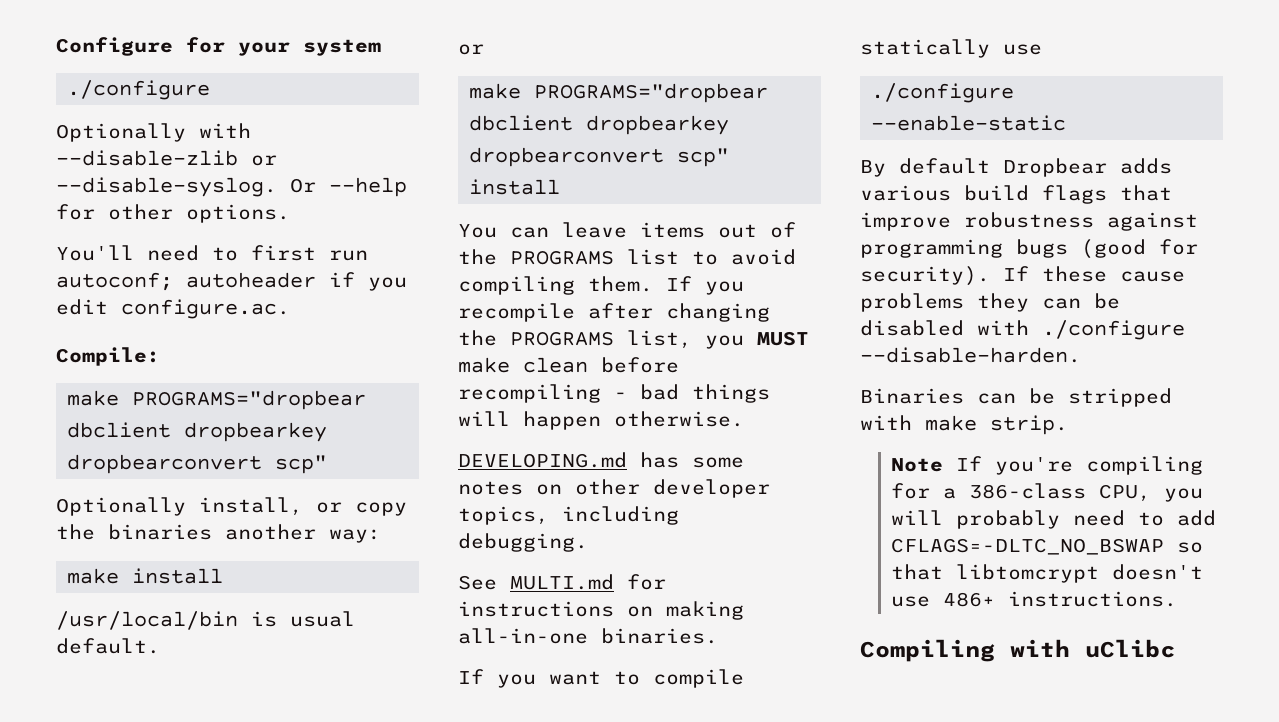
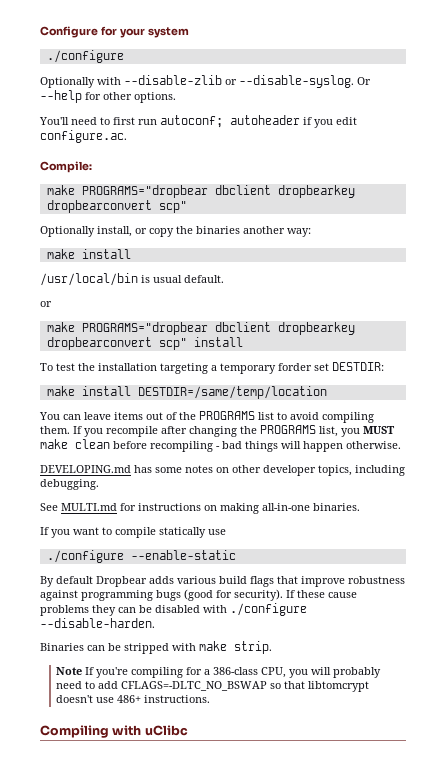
+ To test the installation targeting a temporary forder set DESTDIR:
+ make install DESTDIR=/same/temp/location

